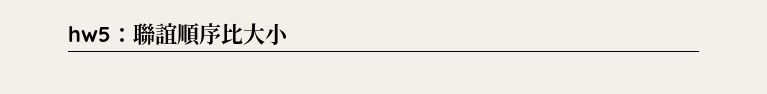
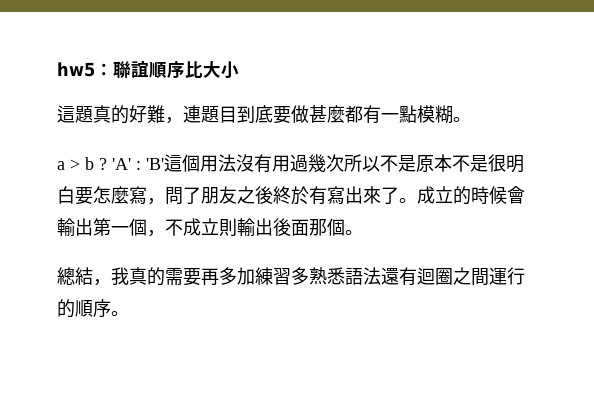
+ 這題真的好難，連題目到底要做甚麼都有一點模糊。
+ a > b ? 'A' : 'B'這個用法沒有用過幾次所以不是原本不是很明白要怎麼寫，問了朋友之後終於有寫出來了。成立的時候會輸出第一個，不成立則輸出後面那個。
+ 總結，我真的需要再多加練習多熟悉語法還有迴圈之間運行的順序。

